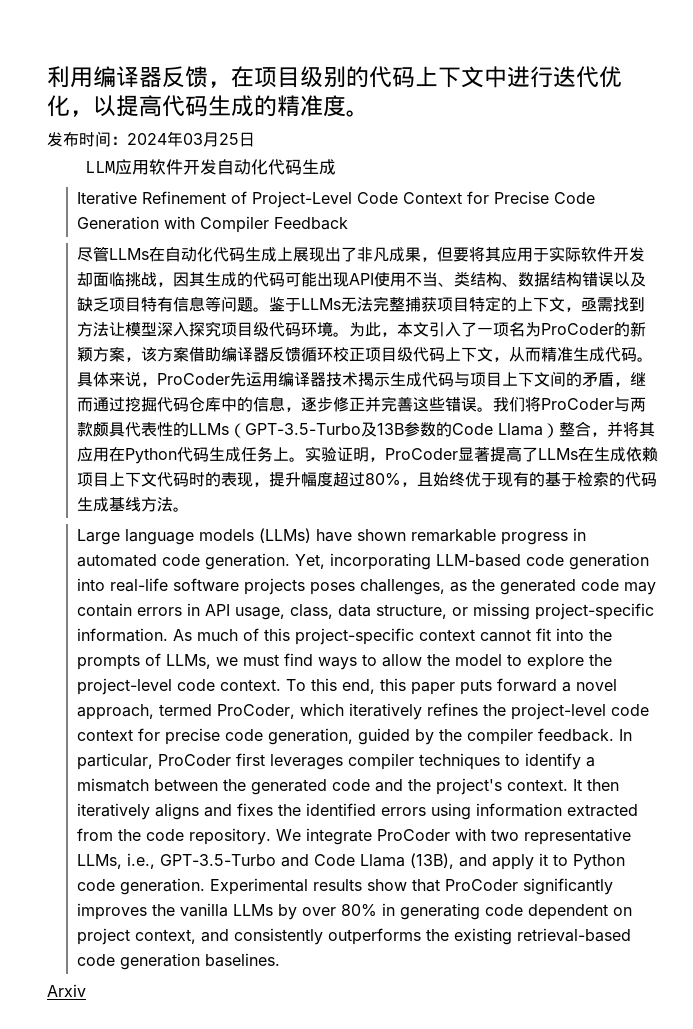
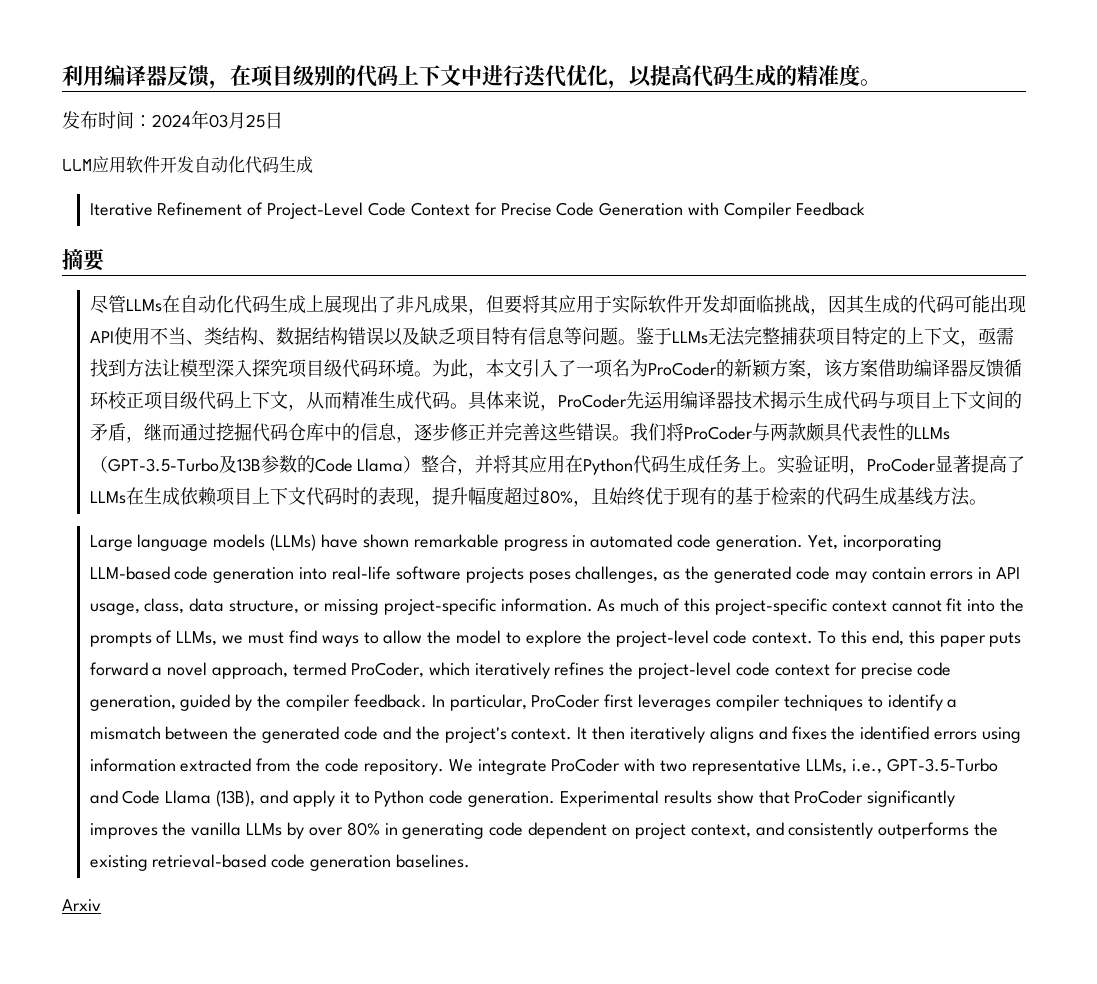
+ 摘要

